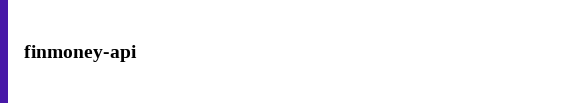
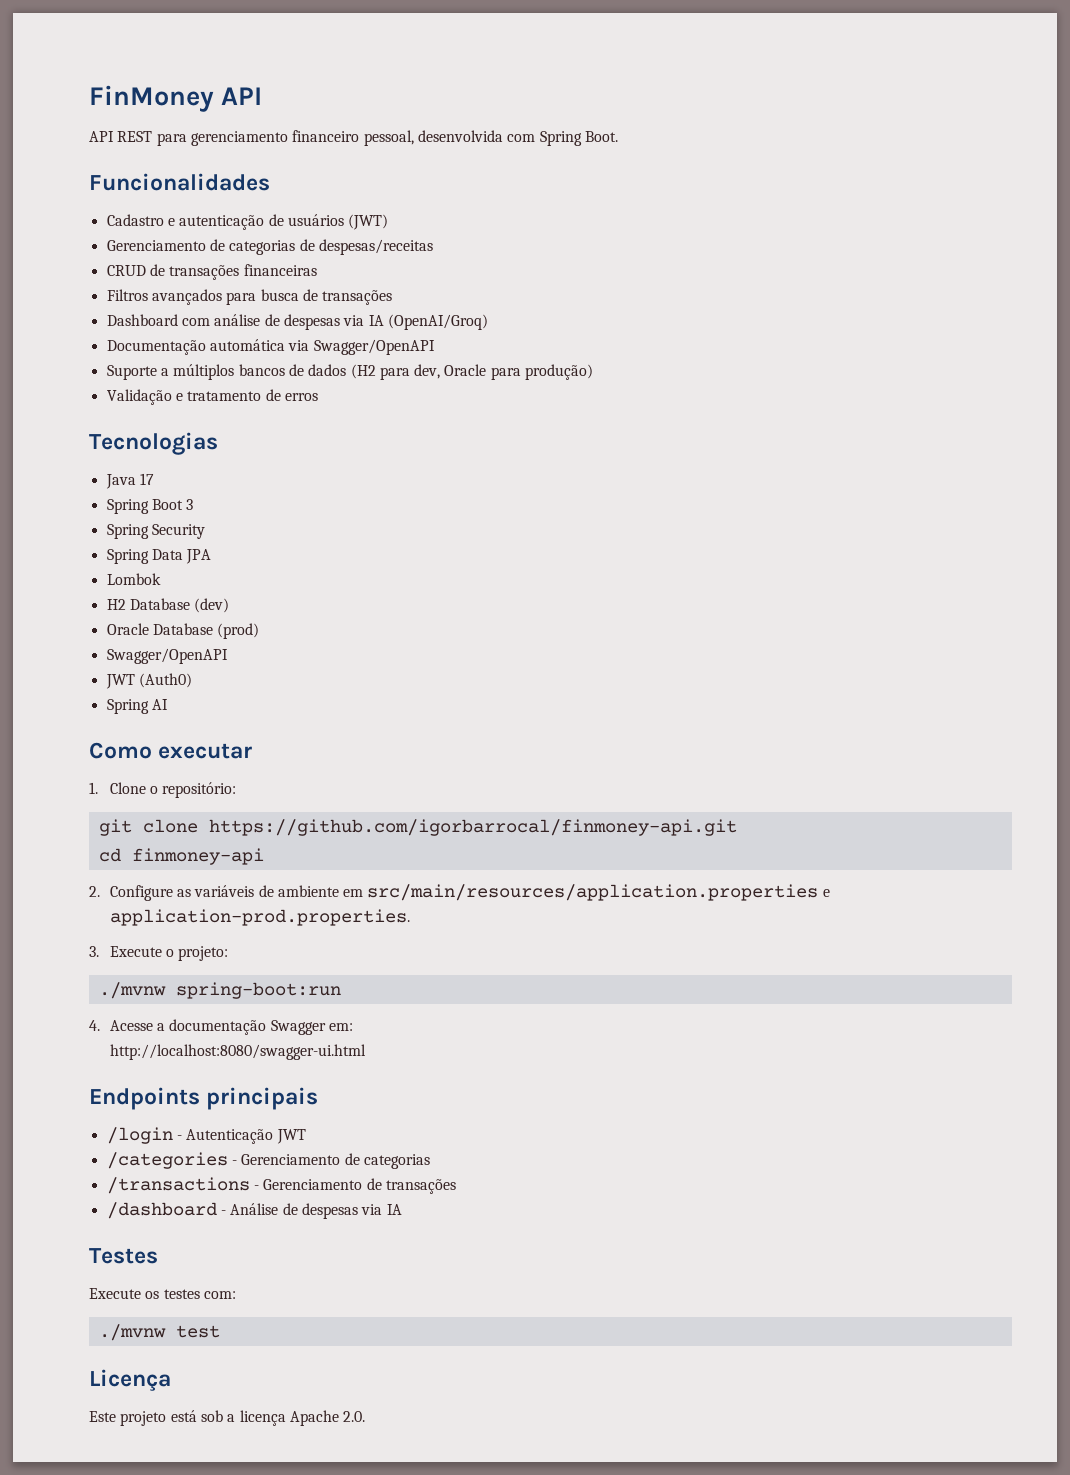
- finmoney-api
+ FinMoney API
+ API REST para gerenciamento financeiro pessoal, desenvolvida com Spring Boot.
+ Funcionalidades
+ Cadastro e autenticação de usuários (JWT)
+ Gerenciamento de categorias de despesas/receitas
+ CRUD de transações financeiras
+ Filtros avançados para busca de transações
+ Dashboard com análise de despesas via IA (OpenAI/Groq)
+ Documentação automática via Swagger/OpenAPI
+ Suporte a múltiplos bancos de dados (H2 para dev, Oracle para produção)
+ Validação e tratamento de erros
+ Tecnologias
+ Java 17
+ Spring Boot 3
+ Spring Security
+ Spring Data JPA
+ Lombok
+ H2 Database (dev)
+ Oracle Database (prod)
+ Swagger/OpenAPI
+ JWT (Auth0)
+ Spring AI
+ Como executar
+ 1. Clone o repositório:
+ git clone https://github.com/igorbarrocal/finmoney-api.git
+ cd finmoney-api
+ 2. Configure as variáveis de ambiente em src/main/resources/application.properties e application-prod.properties.
+ 3. Execute o projeto:
+ ./mvnw spring-boot:run
+ 4. Acesse a documentação Swagger em:
+ http://localhost:8080/swagger-ui.html
+ Endpoints principais
+ /login - Autenticação JWT
+ /categories - Gerenciamento de categorias
+ /transactions - Gerenciamento de transações
+ /dashboard - Análise de despesas via IA
+ Testes
+ Execute os testes com:
+ ./mvnw test
+ Licença
+ Este projeto está sob a licença Apache 2.0.

